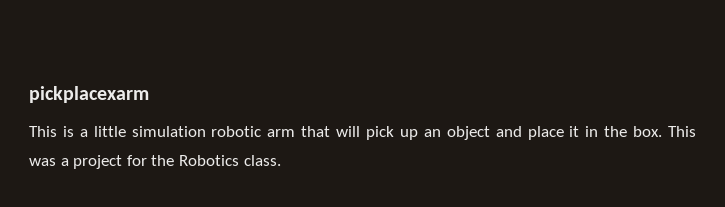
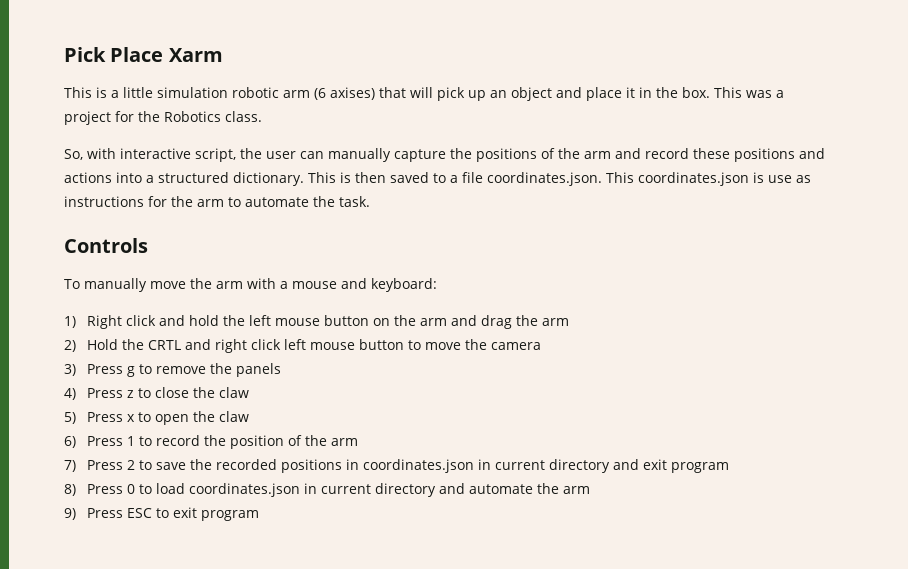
- pickplacexarm
+ Pick Place Xarm
- This is a little simulation robotic arm that will pick up an object and place it in the box.
+ This is a little simulation robotic arm (6 axises) that will pick up an object and place it in the box.
+ So, with interactive script, the user can manually capture the positions of the arm and record these positions and actions into a structured dictionary. This is then saved to a file coordinates.json. This coordinates.json is use as instructions for the arm to automate the task.
+ Controls
+ To manually move the arm with a mouse and keyboard:
+ 1) Right click and hold the left mouse button on the arm and drag the arm
+ 2) Hold the CRTL and right click left mouse button to move the camera
+ 3) Press g to remove the panels
+ 4) Press z to close the claw
+ 5) Press x to open the claw
+ 6) Press 1 to record the position of the arm
+ 7) Press 2 to save the recorded positions in coordinates.json in current directory and exit program
+ 8) Press 0 to load coordinates.json in current directory and automate the arm
+ 9) Press ESC to exit program

